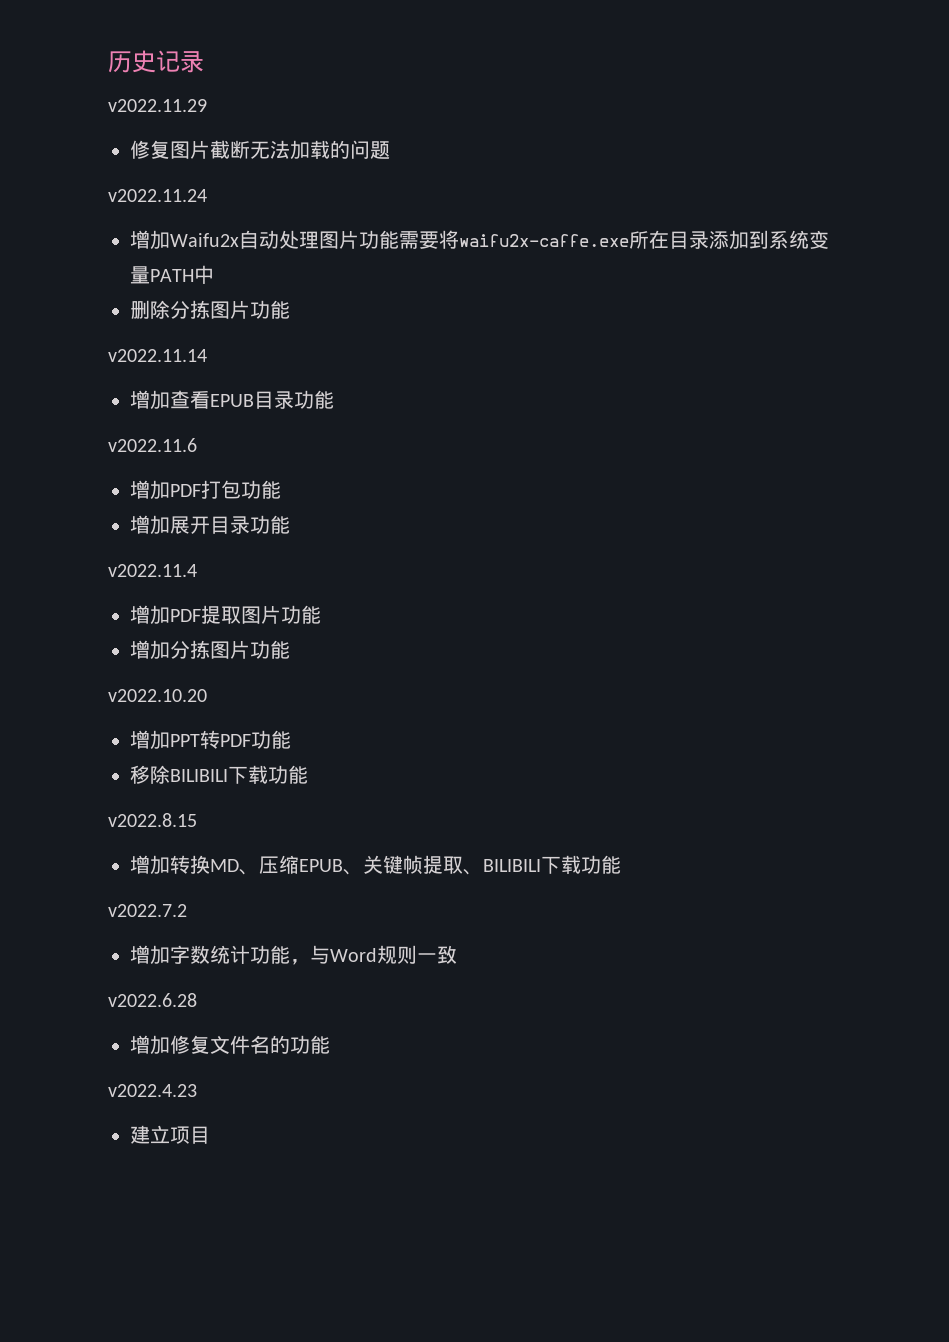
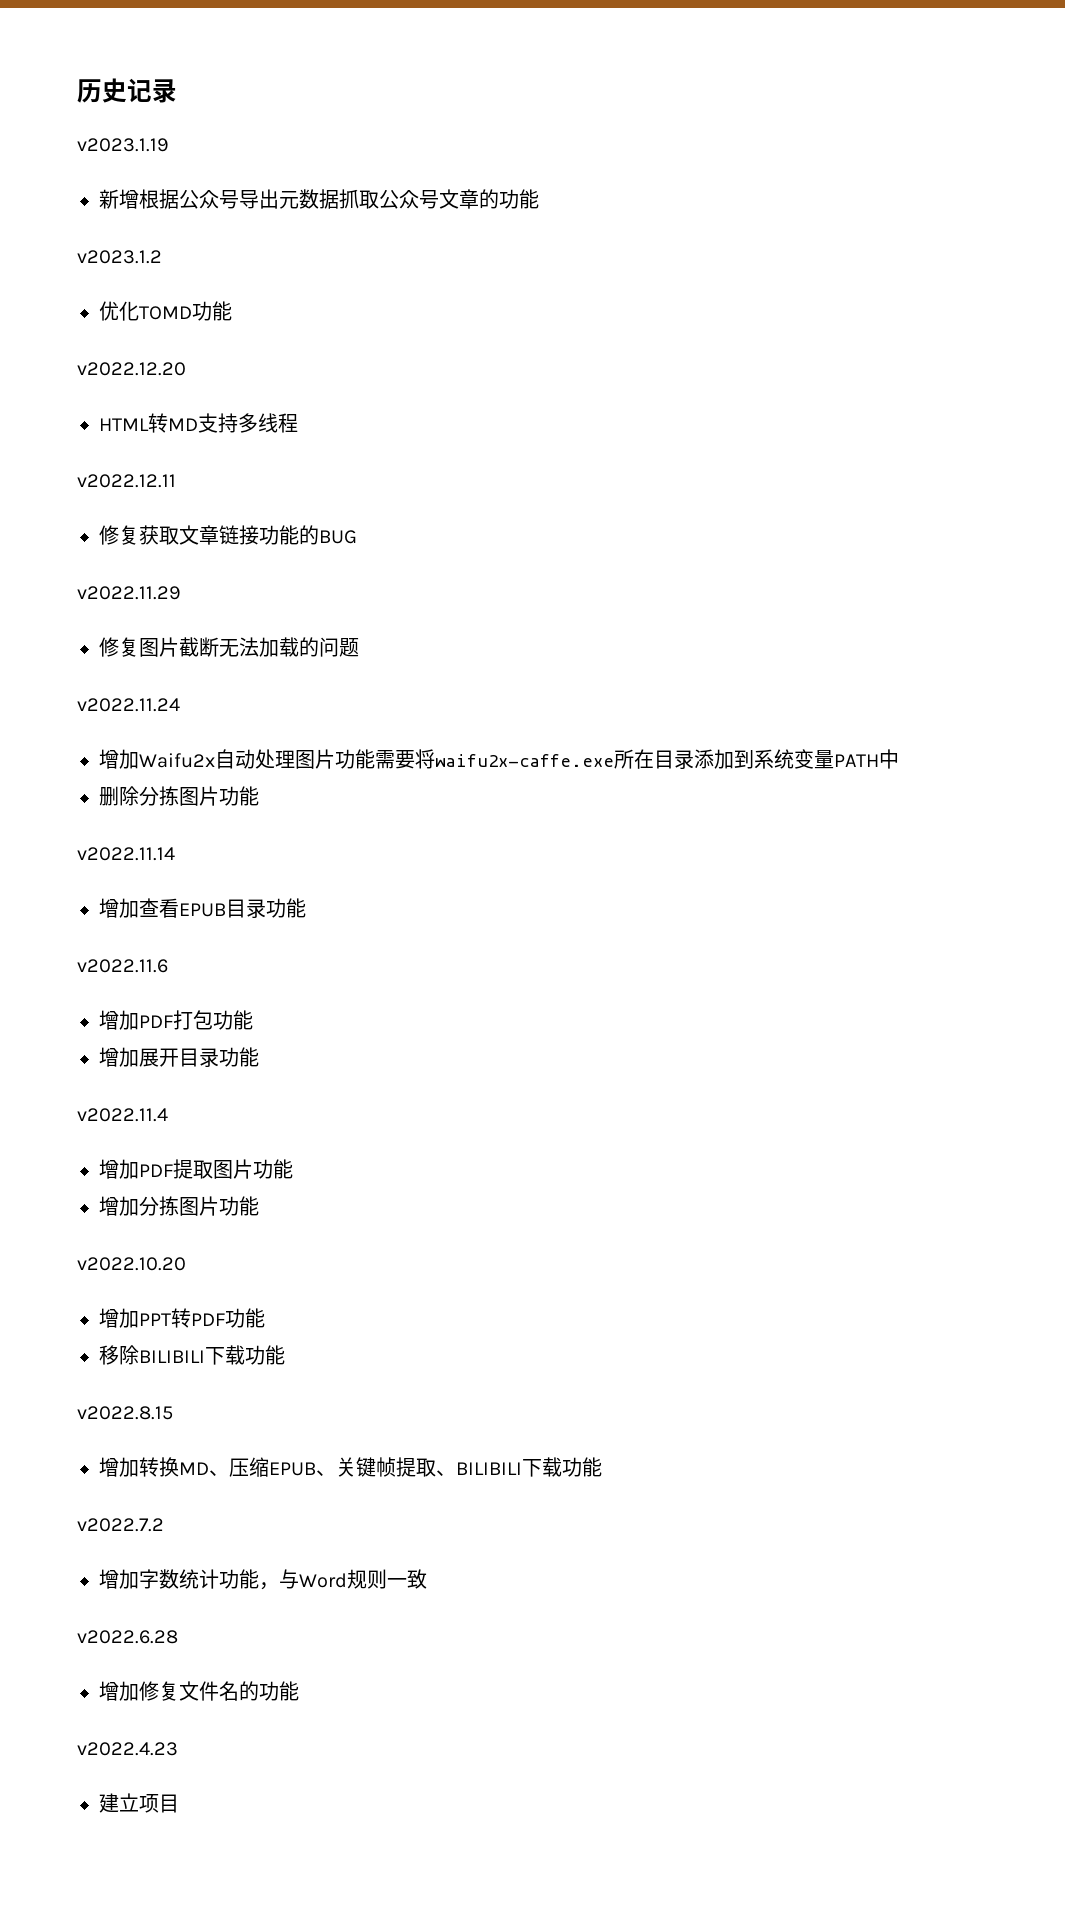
+ v2023.1.19
+ 新增根据公众号导出元数据抓取公众号文章的功能
+ v2023.1.2
+ 优化TOMD功能
+ v2022.12.20
+ HTML转MD支持多线程
+ v2022.12.11
+ 修复获取文章链接功能的BUG

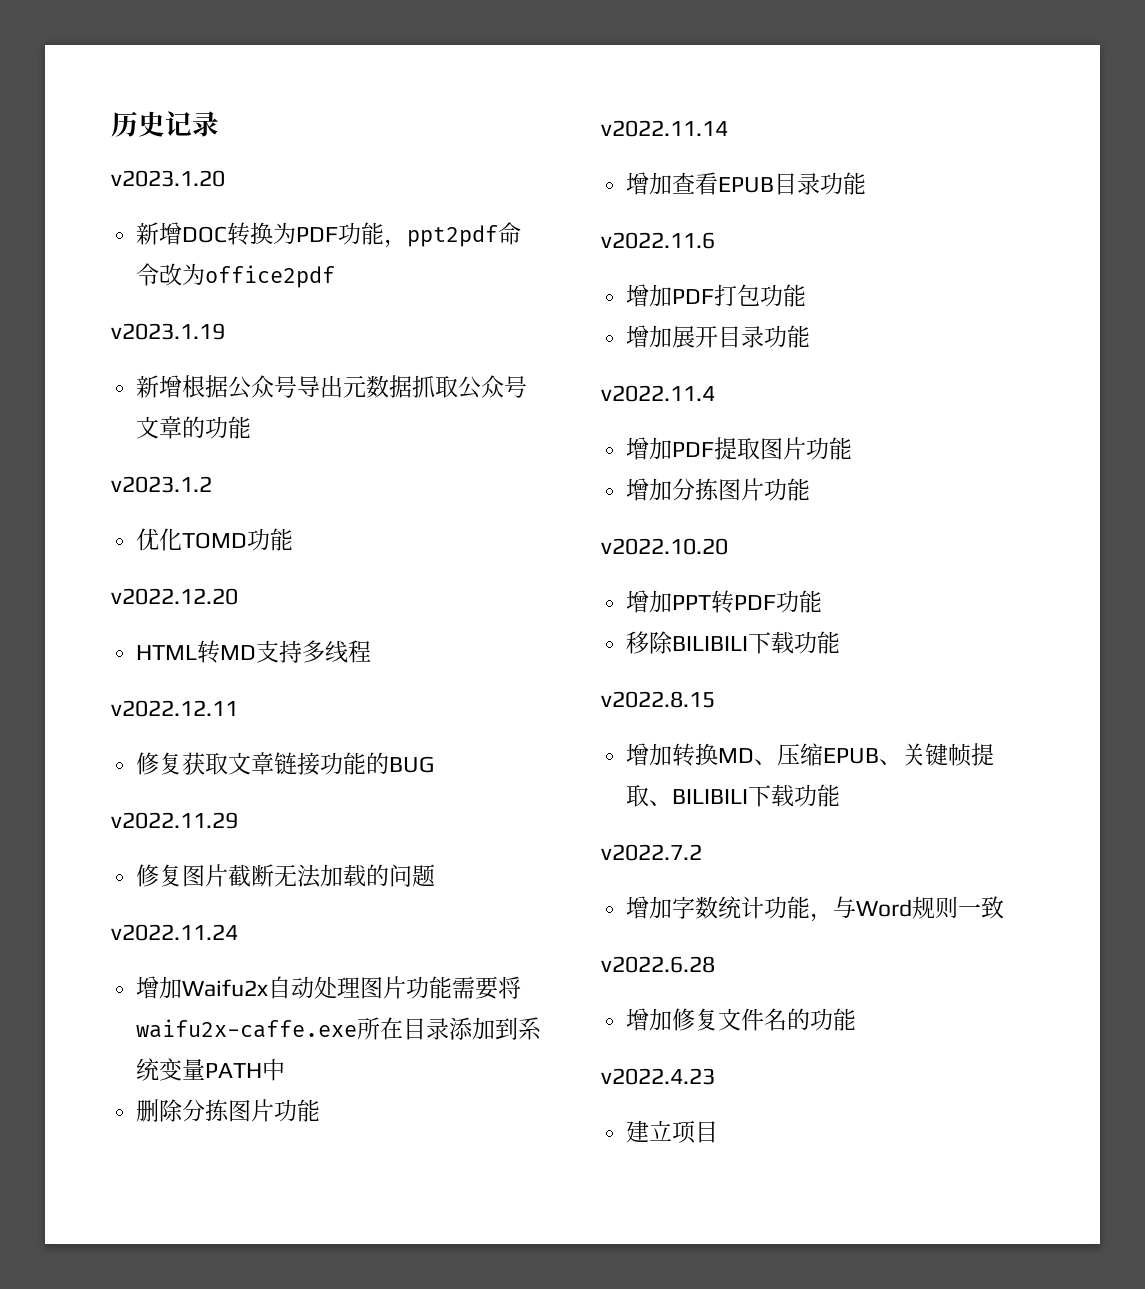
+ v2023.1.20
+ 新增DOC转换为PDF功能，ppt2pdf命令改为office2pdf

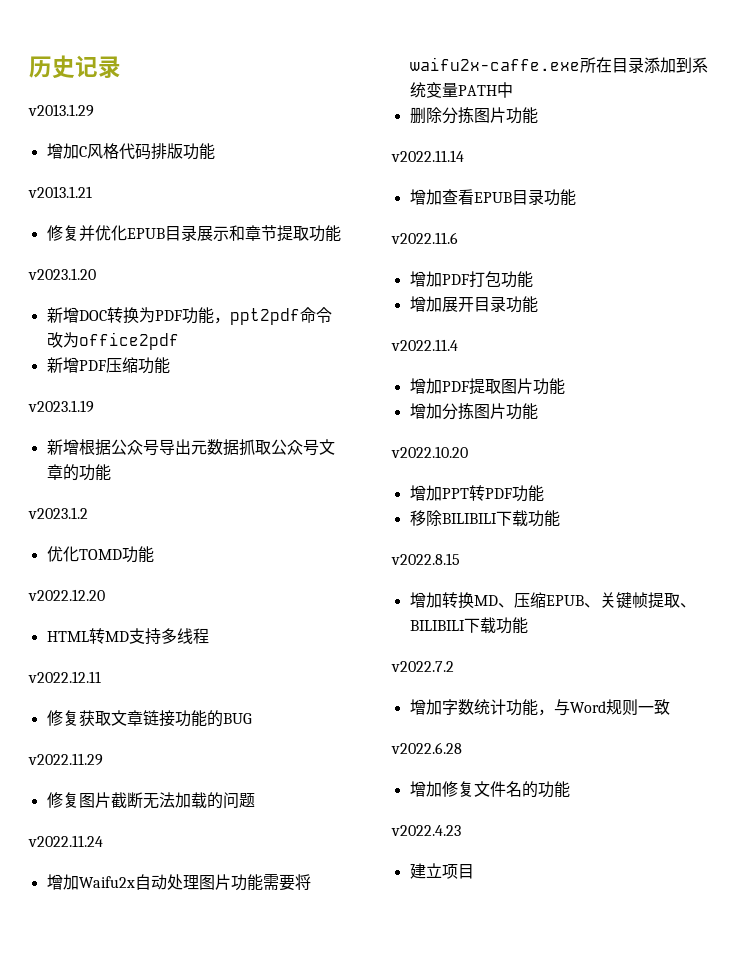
+ v2013.1.29
+ 增加C风格代码排版功能
+ v2013.1.21
+ 修复并优化EPUB目录展示和章节提取功能
+ 新增PDF压缩功能

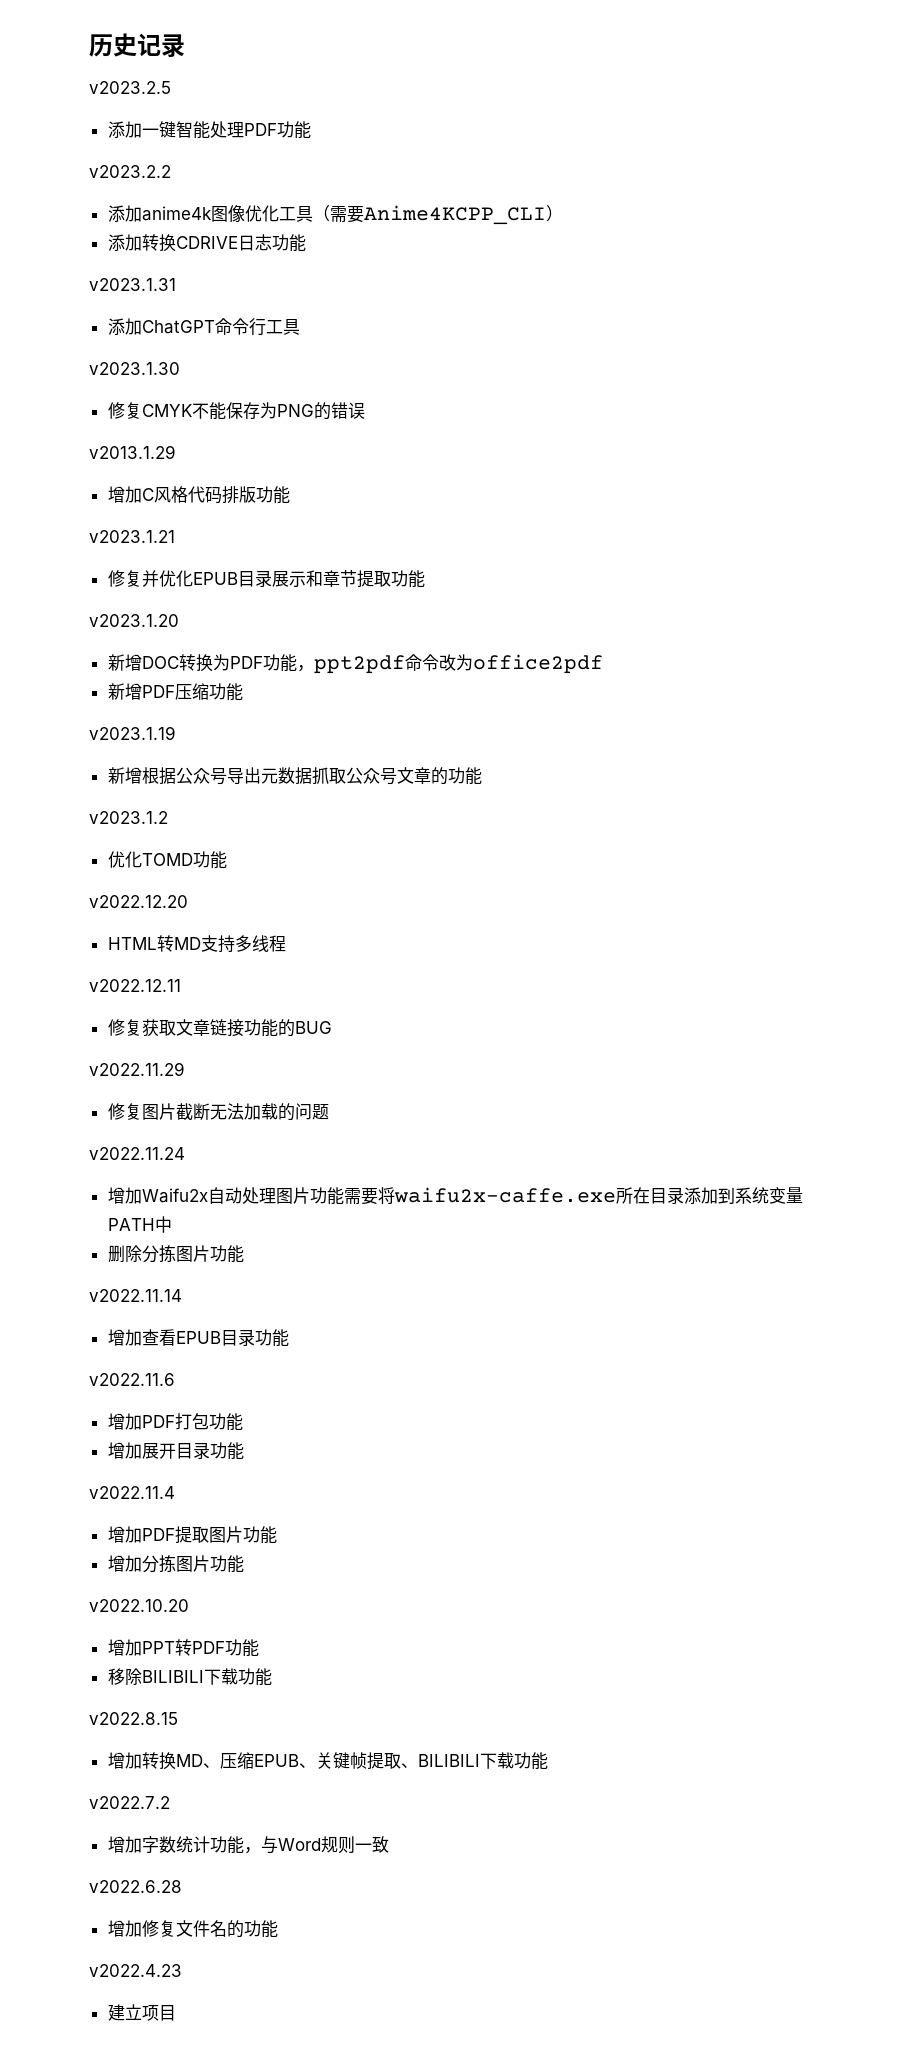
+ v2023.2.5
+ 添加一键智能处理PDF功能
+ v2023.2.2
+ 添加anime4k图像优化工具（需要Anime4KCPP_CLI）
+ 添加转换CDRIVE日志功能
+ v2023.1.31
+ 添加ChatGPT命令行工具
+ v2023.1.30
+ 修复CMYK不能保存为PNG的错误
- v2013.1.21
+ v2023.1.21

